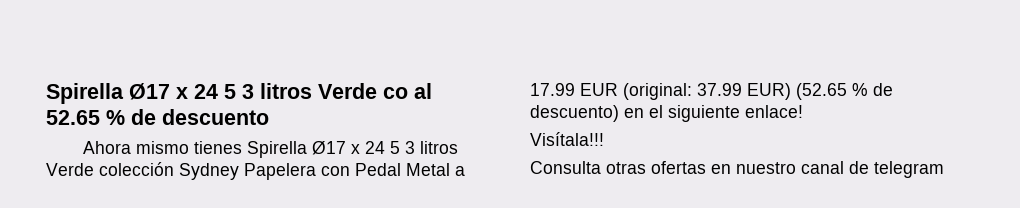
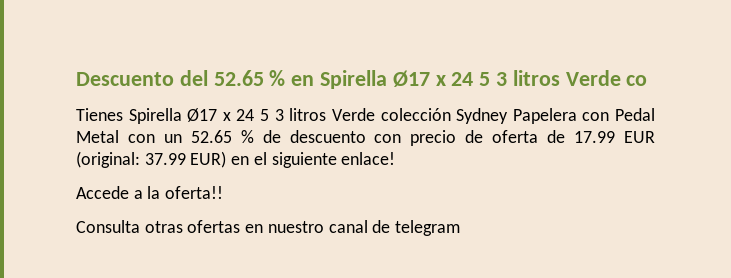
- Spirella Ø17 x 24 5 3 litros Verde co al 52.65 % de descuento
- Ahora mismo tienes Spirella Ø17 x 24 5 3 litros Verde colección Sydney Papelera con Pedal Metal a 17.99 EUR (original: 37.99 EUR) (52.65 % de descuento) en el siguiente enlace!
+ Descuento del 52.65 % en Spirella Ø17 x 24 5 3 litros Verde co
+ Tienes Spirella Ø17 x 24 5 3 litros Verde colección Sydney Papelera con Pedal Metal con un 52.65 % de descuento con precio de oferta de 17.99 EUR (original: 37.99 EUR) en el siguiente enlace!
- Visítala!!!
+ Accede a la oferta!!

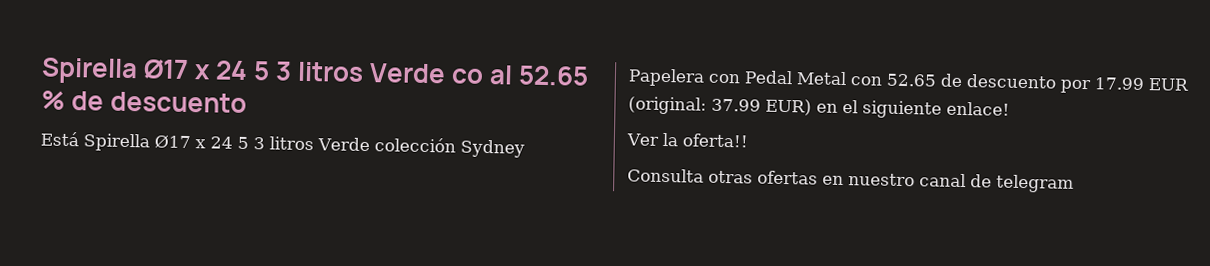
- Descuento del 52.65 % en Spirella Ø17 x 24 5 3 litros Verde co
- Tienes Spirella Ø17 x 24 5 3 litros Verde colección Sydney Papelera con Pedal Metal con un 52.65 % de descuento con precio de oferta de 17.99 EUR (original: 37.99 EUR) en el siguiente enlace!
+ Spirella Ø17 x 24 5 3 litros Verde co al 52.65 % de descuento
+ Está Spirella Ø17 x 24 5 3 litros Verde colección Sydney Papelera con Pedal Metal con 52.65 de descuento por 17.99 EUR (original: 37.99 EUR) en el siguiente enlace!
- Accede a la oferta!!
+ Ver la oferta!!

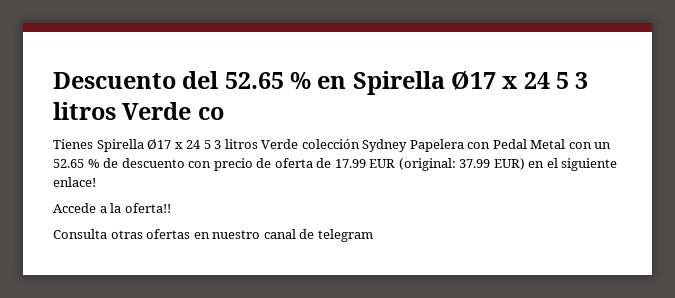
- Spirella Ø17 x 24 5 3 litros Verde co al 52.65 % de descuento
- Está Spirella Ø17 x 24 5 3 litros Verde colección Sydney Papelera con Pedal Metal con 52.65 de descuento por 17.99 EUR (original: 37.99 EUR) en el siguiente enlace!
+ Descuento del 52.65 % en Spirella Ø17 x 24 5 3 litros Verde co
+ Tienes Spirella Ø17 x 24 5 3 litros Verde colección Sydney Papelera con Pedal Metal con un 52.65 % de descuento con precio de oferta de 17.99 EUR (original: 37.99 EUR) en el siguiente enlace!
- Ver la oferta!!
+ Accede a la oferta!!

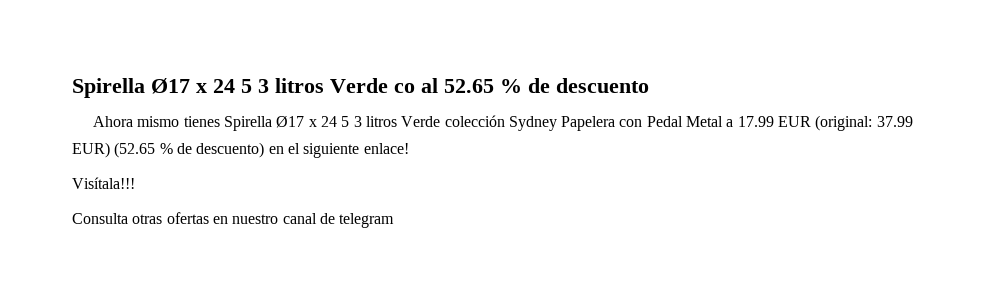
- Descuento del 52.65 % en Spirella Ø17 x 24 5 3 litros Verde co
- Tienes Spirella Ø17 x 24 5 3 litros Verde colección Sydney Papelera con Pedal Metal con un 52.65 % de descuento con precio de oferta de 17.99 EUR (original: 37.99 EUR) en el siguiente enlace!
+ Spirella Ø17 x 24 5 3 litros Verde co al 52.65 % de descuento
+ Ahora mismo tienes Spirella Ø17 x 24 5 3 litros Verde colección Sydney Papelera con Pedal Metal a 17.99 EUR (original: 37.99 EUR) (52.65 % de descuento) en el siguiente enlace!
- Accede a la oferta!!
+ Visítala!!!

